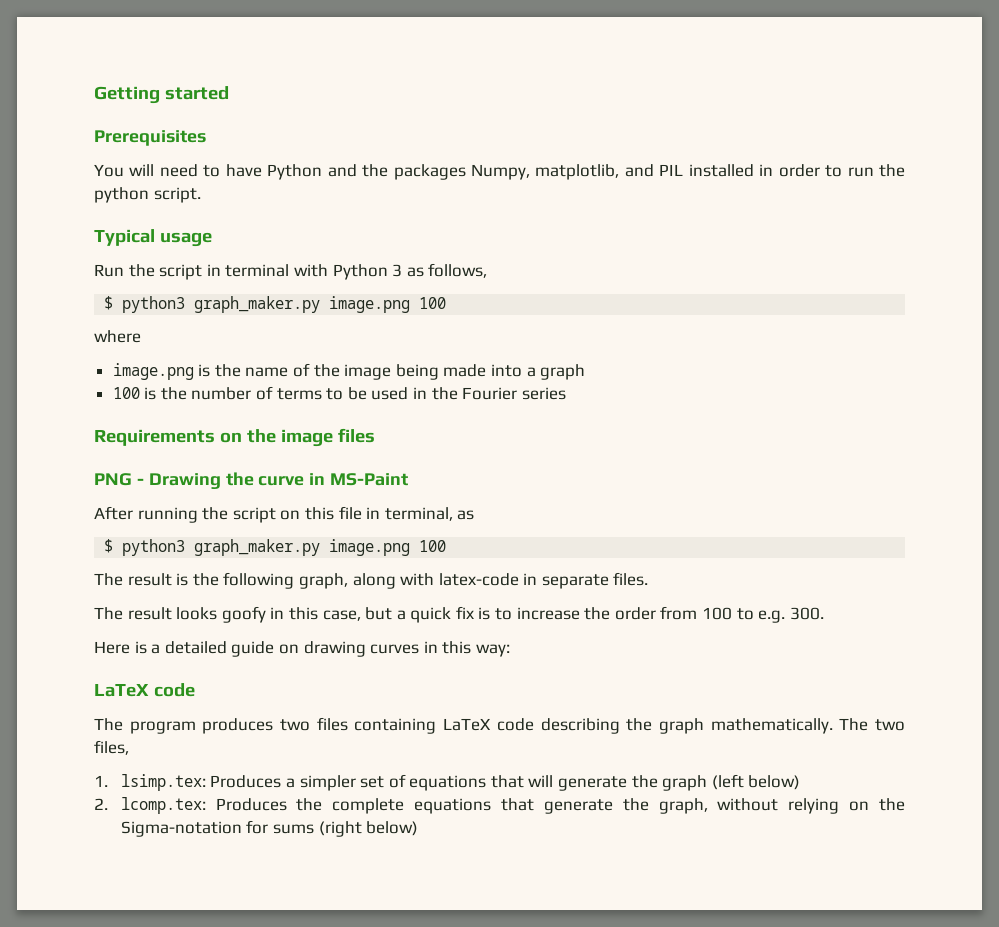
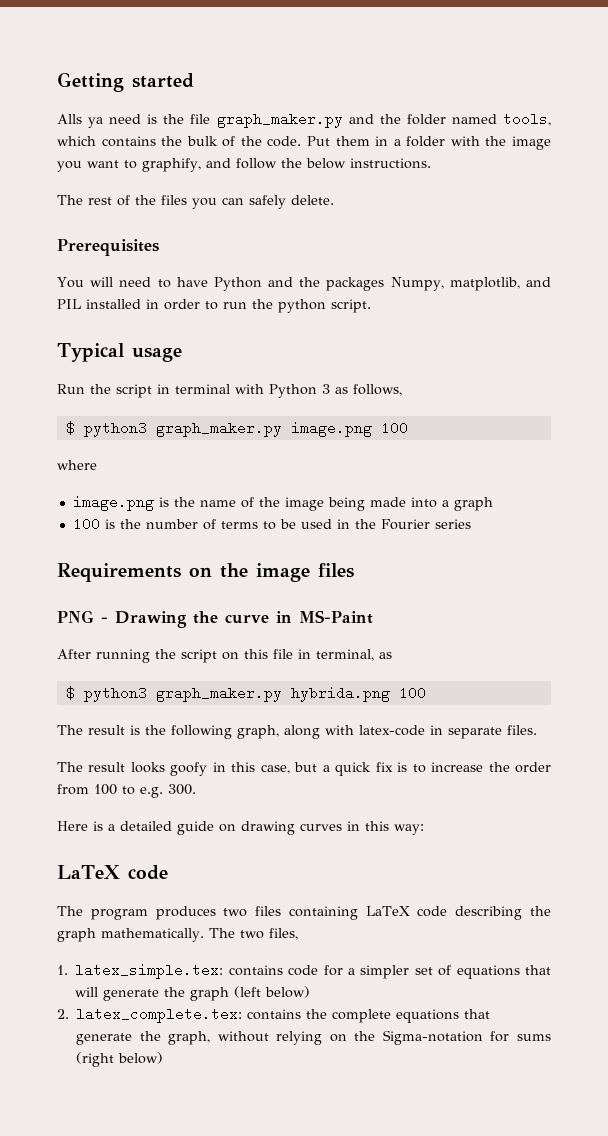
+ Alls ya need is the file graph_maker.py and the folder named tools, which contains the bulk of the code. Put them in a folder with the image you want to graphify, and follow the below instructions.
+ The rest of the files you can safely delete.
  After running the script on this file in terminal, as
- $ python3 graph_maker.py image.png 100
+ $ python3 graph_maker.py hybrida.png 100
- 1. lsimp.tex: Produces a simpler set of equations that will generate the graph (left below)
+ 1. latex_simple.tex: contains code for a simpler set of equations that will generate the graph (left below)
- 2. lcomp.tex: Produces the complete equations that generate the graph, without relying on the Sigma-notation for sums (right below)
+ 2. latex_complete.tex: contains the complete equations that generate the graph, without relying on the Sigma-notation for sums (right below)

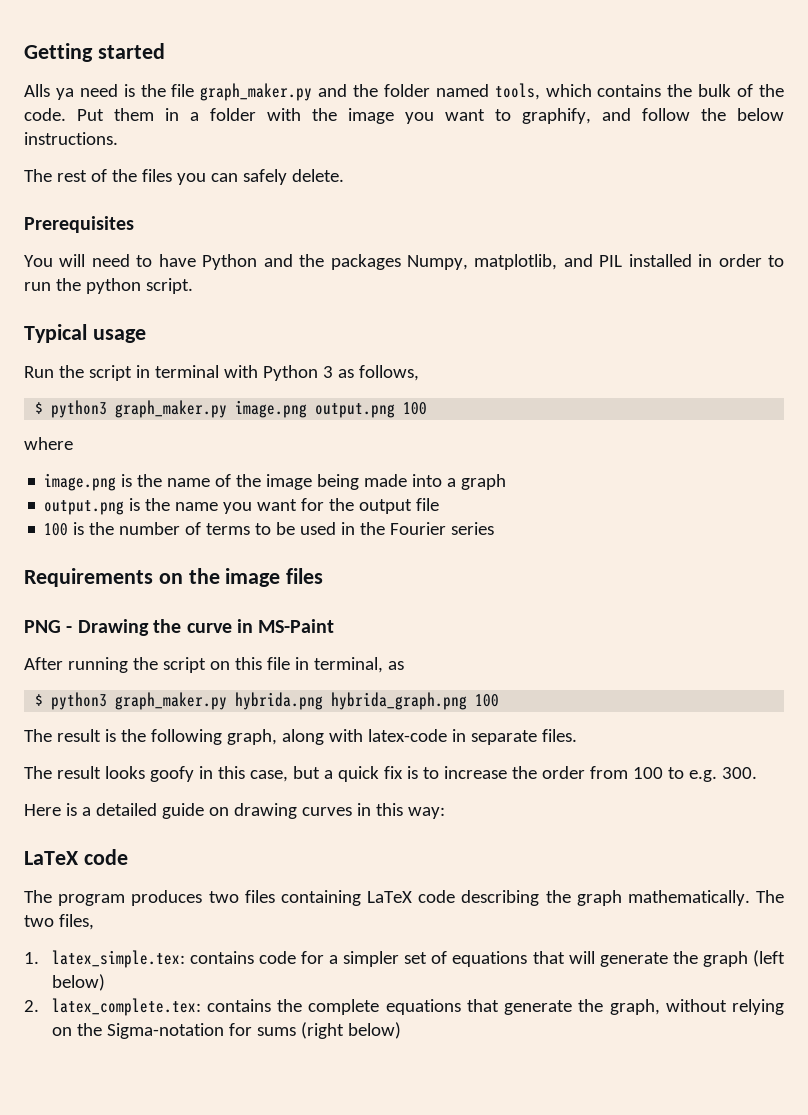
- $ python3 graph_maker.py image.png 100
+ $ python3 graph_maker.py image.png output.png 100
+ output.png is the name you want for the output file
- $ python3 graph_maker.py hybrida.png 100
+ $ python3 graph_maker.py hybrida.png hybrida_graph.png 100

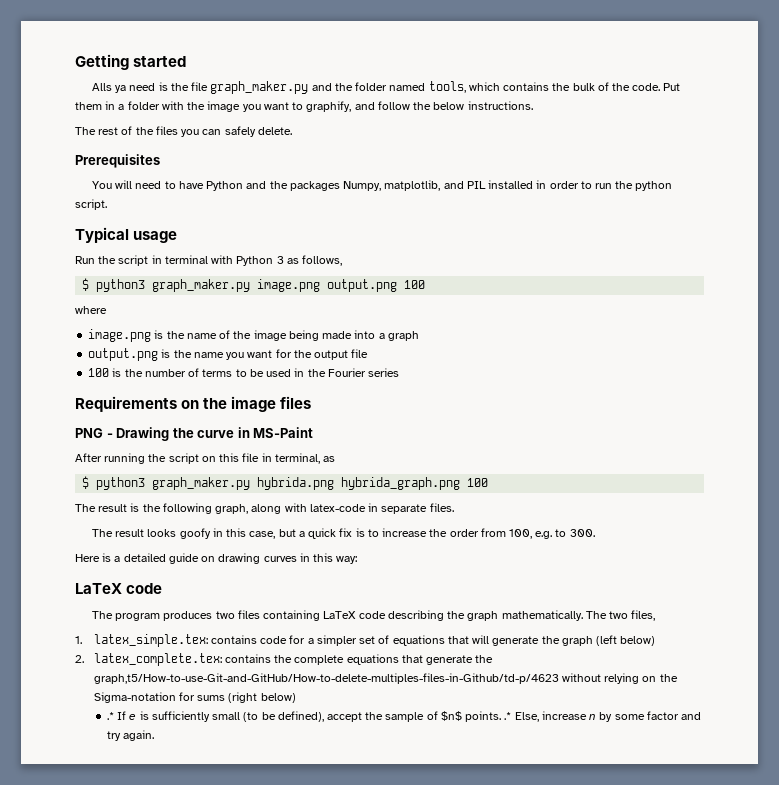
- The result looks goofy in this case, but a quick fix is to increase the order from 100 to e.g. 300.
+ The result looks goofy in this case, but a quick fix is to increase the order from 100, e.g. to 300.
- 2. latex_complete.tex: contains the complete equations that generate the graph, without relying on the Sigma-notation for sums (right below)
+ 2. latex_complete.tex: contains the complete equations that generate the graph,t5/How-to-use-Git-and-GitHub/How-to-delete-multiples-files-in-Github/td-p/4623 without relying on the Sigma-notation for sums (right below)
+ .* If e is sufficiently small (to be defined), accept the sample of $n$ points. .* Else, increase n by some factor and try again.

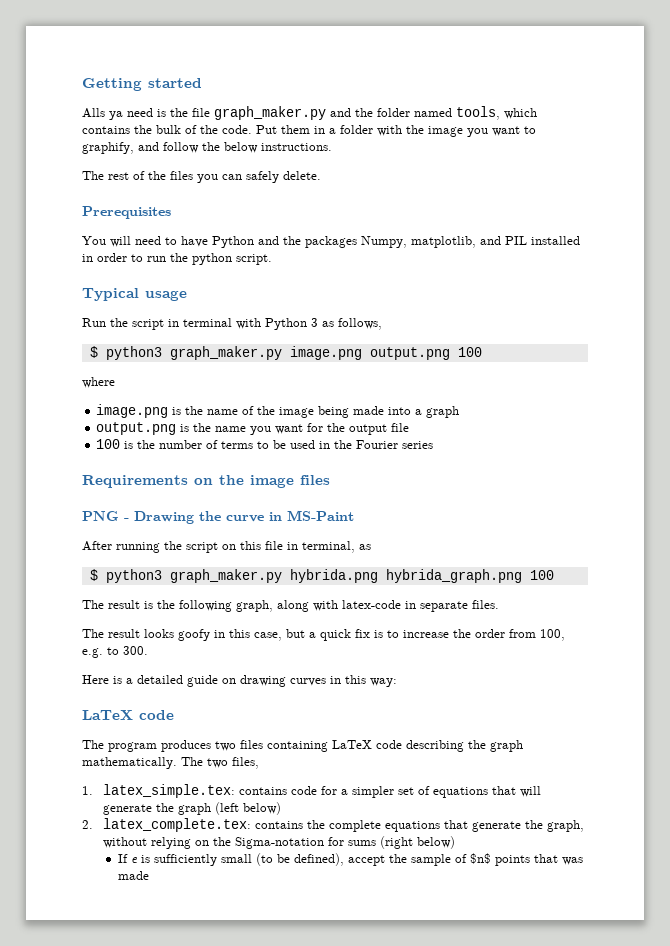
- 2. latex_complete.tex: contains the complete equations that generate the graph,t5/How-to-use-Git-and-GitHub/How-to-delete-multiples-files-in-Github/td-p/4623 without relying on the Sigma-notation for sums (right below)
+ 2. latex_complete.tex: contains the complete equations that generate the graph, without relying on the Sigma-notation for sums (right below)
- .* If e is sufficiently small (to be defined), accept the sample of $n$ points. .* Else, increase n by some factor and try again.
+ If e is sufficiently small (to be defined), accept the sample of $n$ points that was made

